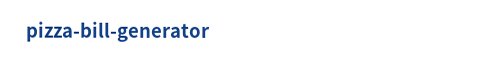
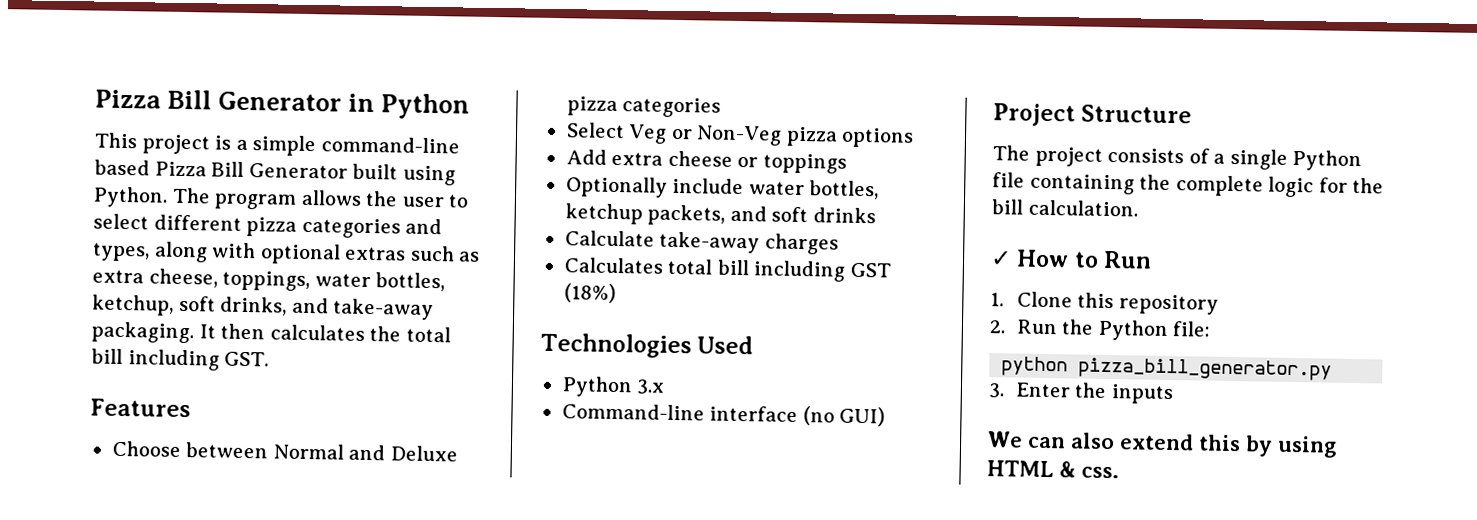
- pizza-bill-generator
+ Pizza Bill Generator in Python
+ This project is a simple command-line based Pizza Bill Generator built using Python. The program allows the user to select different pizza categories and types, along with optional extras such as extra cheese, toppings, water bottles, ketchup, soft drinks, and take-away packaging. It then calculates the total bill including GST.
+ Features
+ Choose between Normal and Deluxe pizza categories
+ Select Veg or Non-Veg pizza options
+ Add extra cheese or toppings
+ Optionally include water bottles, ketchup packets, and soft drinks
+ Calculate take-away charges
+ Calculates total bill including GST (18%)
+ Technologies Used
+ Python 3.x
+ Command-line interface (no GUI)
+ Project Structure
+ The project consists of a single Python file containing the complete logic for the bill calculation.
+ ✓ How to Run
+ 1. Clone this repository
+ 2. Run the Python file:
+ python pizza_bill_generator.py
+ 3. Enter the inputs
+ We can also extend this by using HTML & css.

